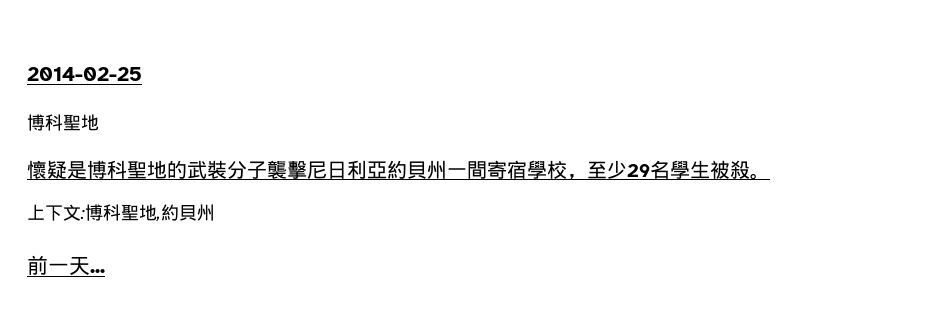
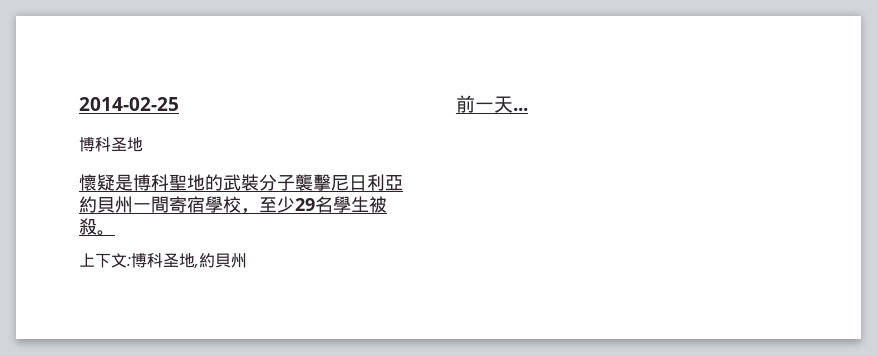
  2014-02-25
- 博科聖地
+ 博科圣地
- 上下文:博科聖地,約貝州
+ 上下文:博科圣地,約貝州

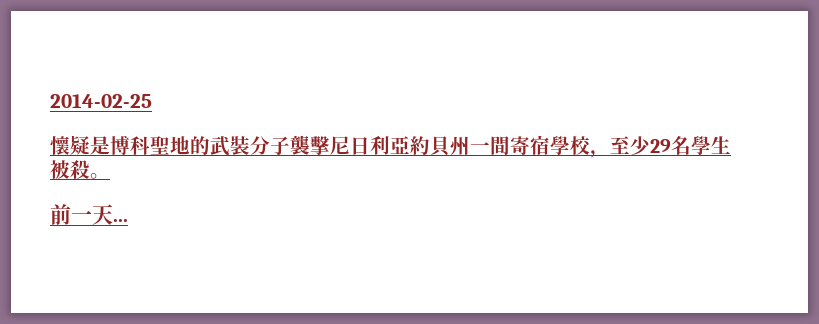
  2014-02-25
- 博科圣地
- 上下文:博科圣地,約貝州

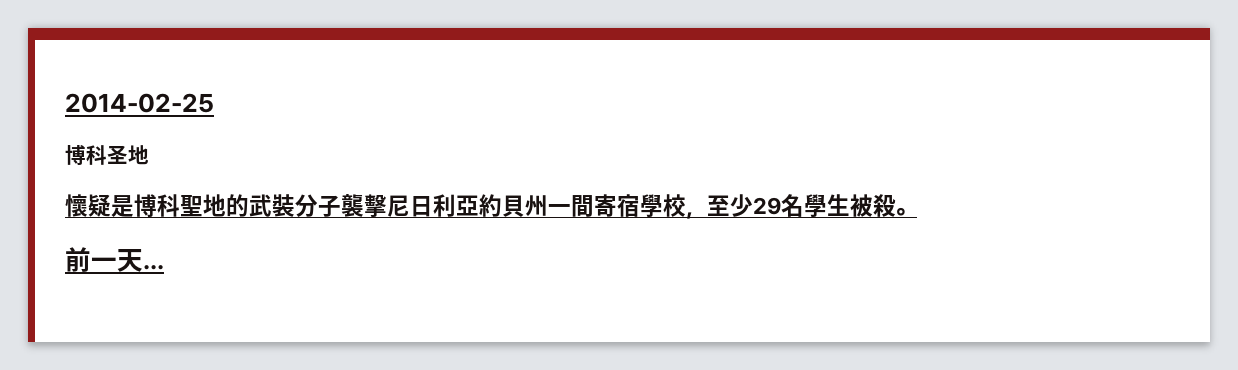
+ 博科圣地

